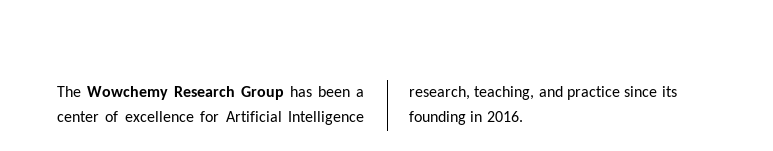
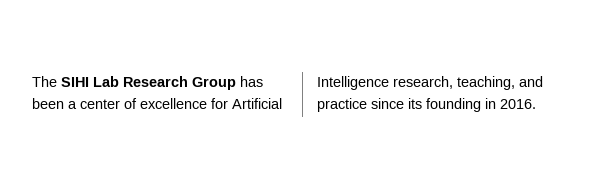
- The Wowchemy Research Group has been a center of excellence for Artificial Intelligence research, teaching, and practice since its founding in 2016.
+ The SIHI Lab Research Group has been a center of excellence for Artificial Intelligence research, teaching, and practice since its founding in 2016.

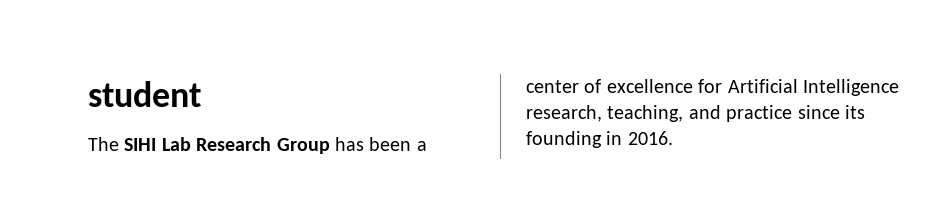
+ student

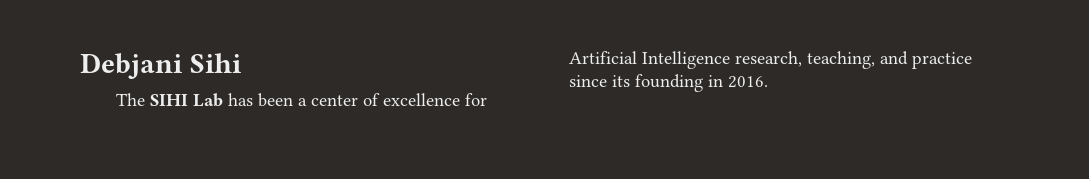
- student
+ Debjani Sihi
- The SIHI Lab Research Group has been a center of excellence for Artificial Intelligence research, teaching, and practice since its founding in 2016.
+ The SIHI Lab has been a center of excellence for Artificial Intelligence research, teaching, and practice since its founding in 2016.

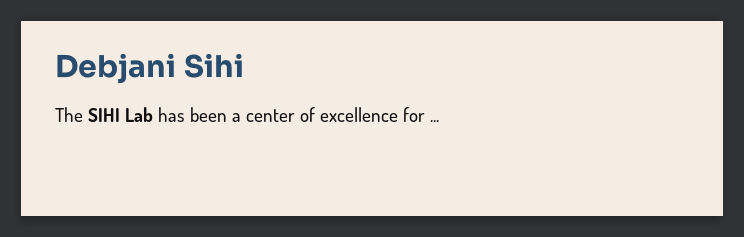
- The SIHI Lab has been a center of excellence for Artificial Intelligence research, teaching, and practice since its founding in 2016.
+ The SIHI Lab has been a center of excellence for ...

